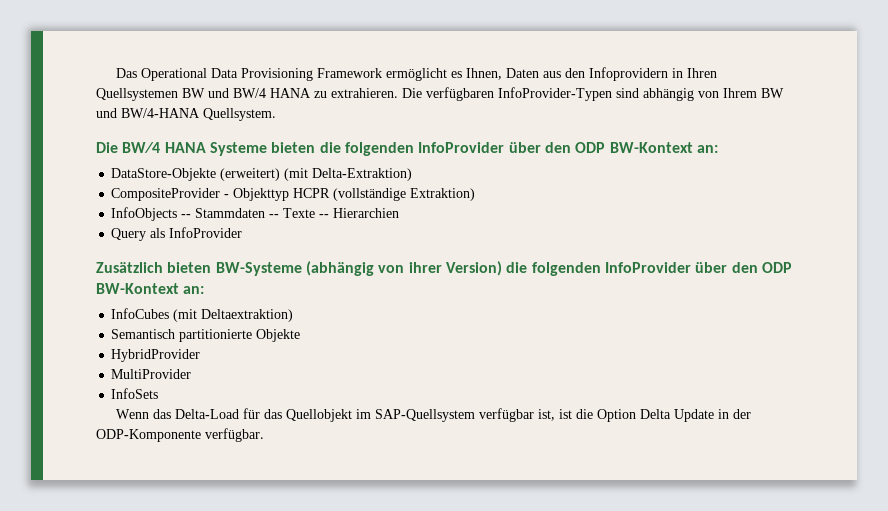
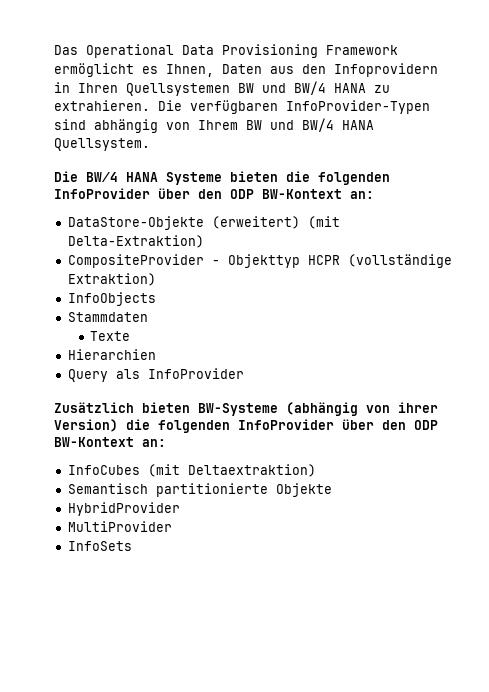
- Die verfügbaren InfoProvider-Typen sind abhängig von Ihrem BW und BW/4-HANA Quellsystem.
+ Die verfügbaren InfoProvider-Typen sind abhängig von Ihrem BW und BW/4 HANA Quellsystem.
- InfoObjects -- Stammdaten -- Texte -- Hierarchien
+ InfoObjects
+ Stammdaten
+ Texte
+ Hierarchien
- Wenn das Delta-Load für das Quellobjekt im SAP-Quellsystem verfügbar ist, ist die Option Delta Update in der ODP-Komponente verfügbar.

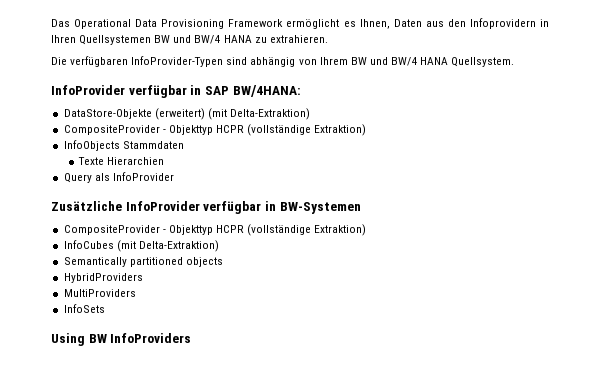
- Das Operational Data Provisioning Framework ermöglicht es Ihnen, Daten aus den Infoprovidern in Ihren Quellsystemen BW und BW/4 HANA zu extrahieren. Die verfügbaren InfoProvider-Typen sind abhängig von Ihrem BW und BW/4 HANA Quellsystem.
+ Das Operational Data Provisioning Framework ermöglicht es Ihnen, Daten aus den Infoprovidern in Ihren Quellsystemen BW und BW/4 HANA zu extrahieren.
+ Die verfügbaren InfoProvider-Typen sind abhängig von Ihrem BW und BW/4 HANA Quellsystem.
- Die BW∕4 HANA Systeme bieten die folgenden InfoProvider über den ODP BW-Kontext an:
+ InfoProvider verfügbar in SAP BW∕4HANA:
- InfoObjects
- Stammdaten
+ InfoObjects Stammdaten
- Texte
- Hierarchien
+ Texte Hierarchien
- Zusätzlich bieten BW-Systeme (abhängig von ihrer Version) die folgenden InfoProvider über den ODP BW-Kontext an:
- InfoCubes (mit Deltaextraktion)
- Semantisch partitionierte Objekte
- HybridProvider
- MultiProvider
+ Zusätzliche InfoProvider verfügbar in BW-Systemen
+ CompositeProvider - Objekttyp HCPR (vollständige Extraktion)
+ InfoCubes (mit Delta-Extraktion)
+ Semantically partitioned objects
+ HybridProviders
+ MultiProviders
  InfoSets
+ Using BW InfoProviders

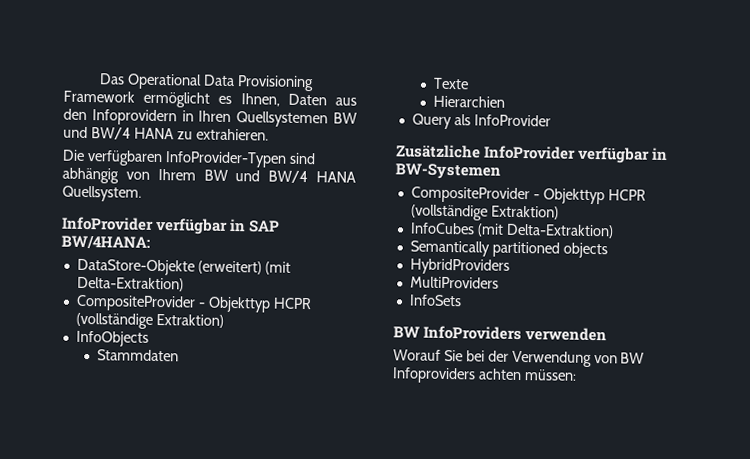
- InfoObjects Stammdaten
+ InfoObjects
+ Stammdaten
- Texte Hierarchien
+ Texte
+ Hierarchien
- Using BW InfoProviders
+ BW InfoProviders verwenden
+ Worauf Sie bei der Verwendung von BW Infoproviders achten müssen:

